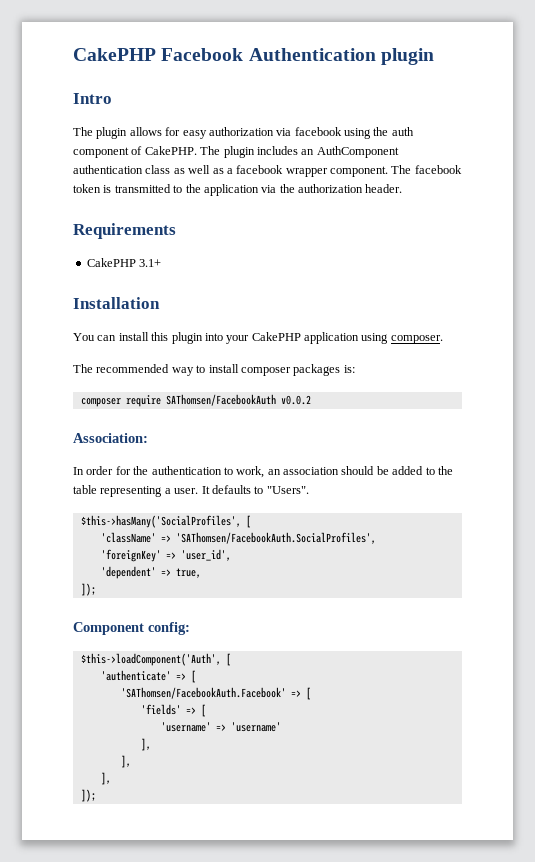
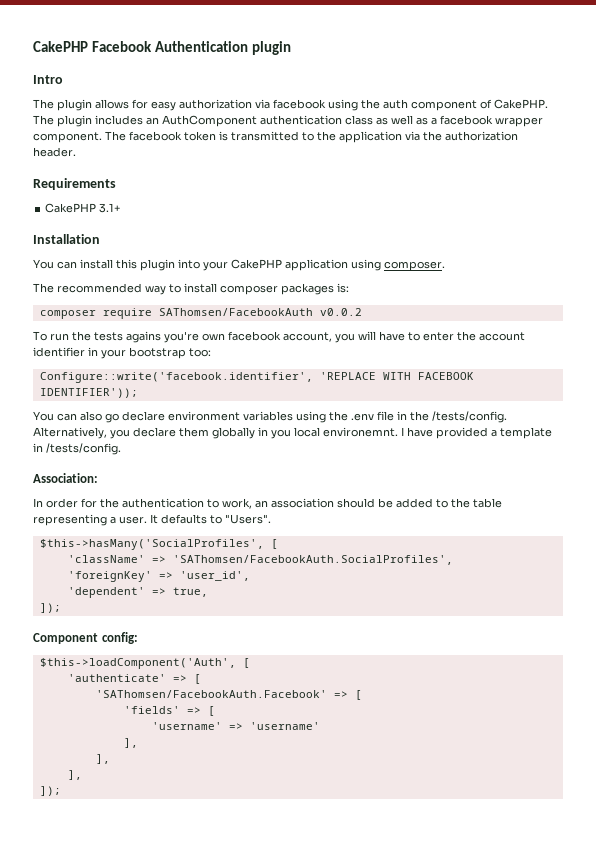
+ To run the tests agains you're own facebook account, you will have to enter the account identifier in your bootstrap too:
+ Configure::write('facebook.identifier', 'REPLACE WITH FACEBOOK IDENTIFIER'));
+ You can also go declare environment variables using the .env file in the /tests/config. Alternatively, you declare them globally in you local environemnt. I have provided a template in /tests/config.

